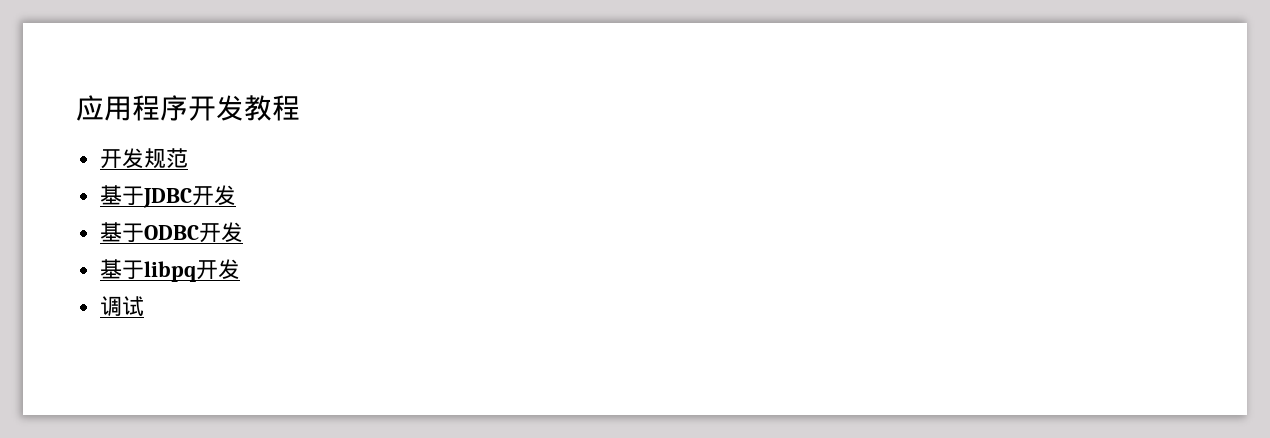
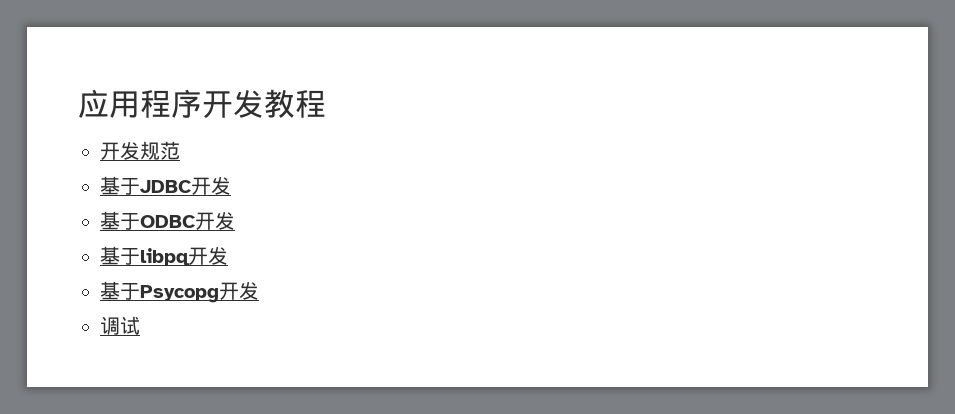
+ 基于Psycopg开发

